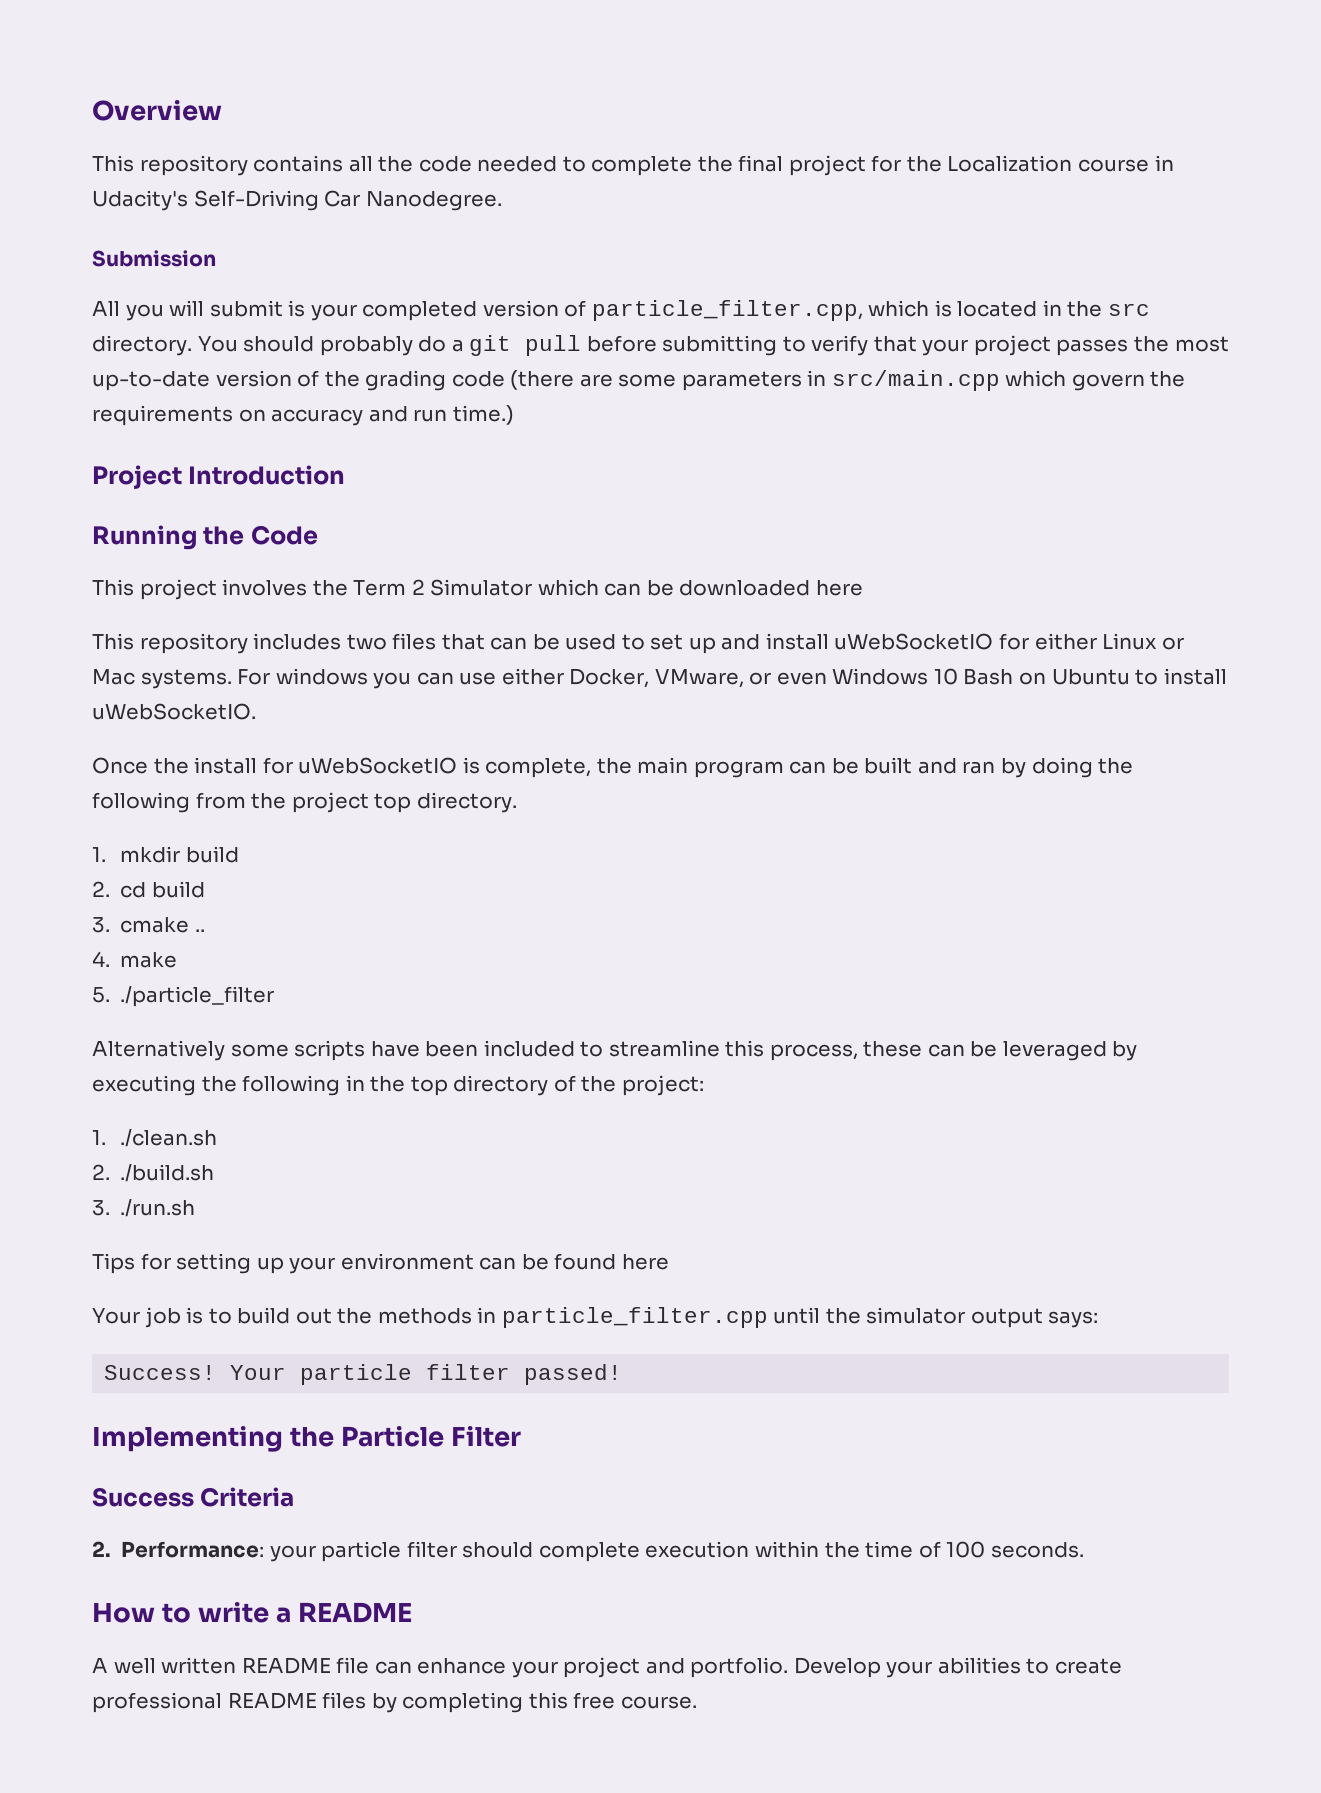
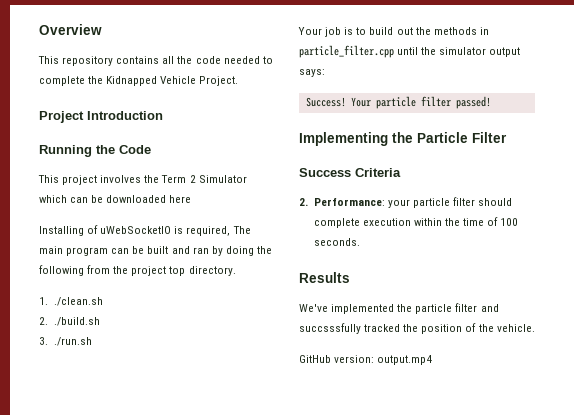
- This repository contains all the code needed to complete the final project for the Localization course in Udacity's Self-Driving Car Nanodegree.
- Submission
- All you will submit is your completed version of particle_filter.cpp, which is located in the src directory. You should probably do a git pull before submitting to verify that your project passes the most up-to-date version of the grading code (there are some parameters in src/main.cpp which govern the requirements on accuracy and run time.)
+ This repository contains all the code needed to complete the Kidnapped Vehicle Project.
- This repository includes two files that can be used to set up and install uWebSocketIO for either Linux or Mac systems. For windows you can use either Docker, VMware, or even Windows 10 Bash on Ubuntu to install uWebSocketIO.
- Once the install for uWebSocketIO is complete, the main program can be built and ran by doing the following from the project top directory.
+ Installing of uWebSocketIO is required, The main program can be built and ran by doing the following from the project top directory.
- 1. mkdir build
- 2. cd build
- 3. cmake ..
- 4. make
- 5. ./particle_filter
- Alternatively some scripts have been included to streamline this process, these can be leveraged by executing the following in the top directory of the project:
- Tips for setting up your environment can be found here
- How to write a README
- A well written README file can enhance your project and portfolio. Develop your abilities to create professional README files by completing this free course.
+ Results
+ We've implemented the particle filter and succsssfully tracked the position of the vehicle.
+ GitHub version: output.mp4

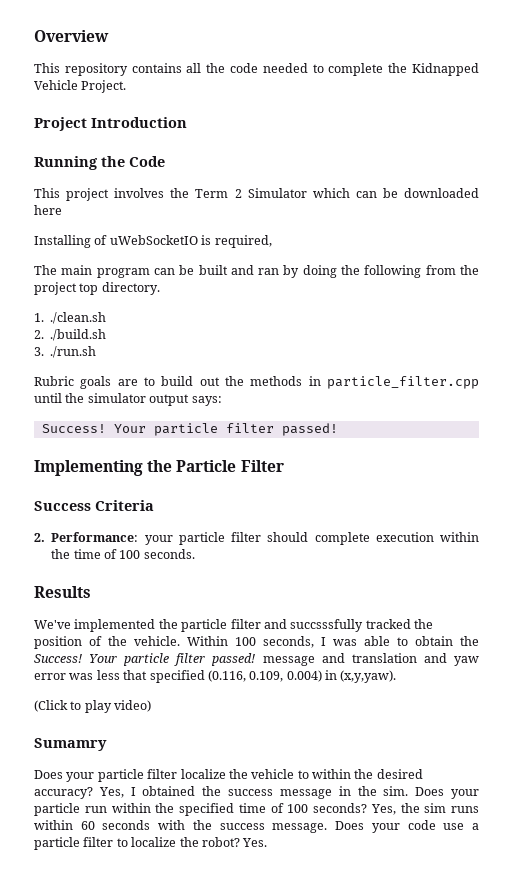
- Installing of uWebSocketIO is required, The main program can be built and ran by doing the following from the project top directory.
+ Installing of uWebSocketIO is required,
+ The main program can be built and ran by doing the following from the project top directory.
- Your job is to build out the methods in particle_filter.cpp until the simulator output says:
+ Rubric goals are to build out the methods in particle_filter.cpp until the simulator output says:
- We've implemented the particle filter and succsssfully tracked the position of the vehicle.
- GitHub version: output.mp4
+ We've implemented the particle filter and succsssfully tracked the position of the vehicle. Within 100 seconds, I was able to obtain the Success! Your particle filter passed! message and translation and yaw error was less that specified (0.116, 0.109, 0.004) in (x,y,yaw).
+ (Click to play video)
+ Sumamry
+ Does your particle filter localize the vehicle to within the desired accuracy? Yes, I obtained the success message in the sim. Does your particle run within the specified time of 100 seconds? Yes, the sim runs within 60 seconds with the success message. Does your code use a particle filter to localize the robot? Yes.

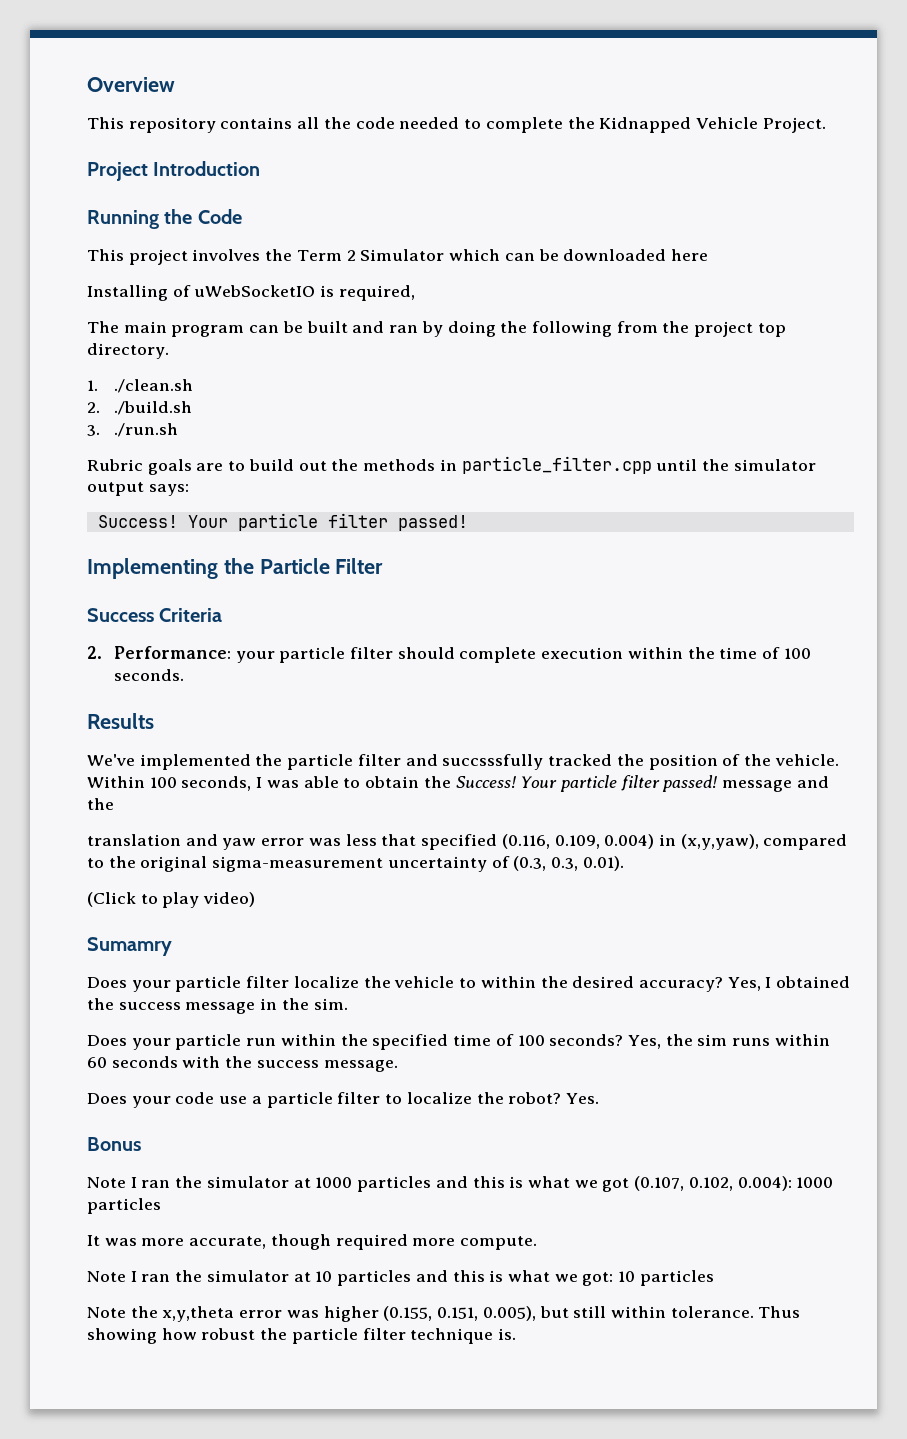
- Your particle filter passed! message and translation and yaw error was less that specified (0.116, 0.109, 0.004) in (x,y,yaw).
+ Your particle filter passed! message and the
+ translation and yaw error was less that specified (0.116, 0.109, 0.004) in (x,y,yaw), compared to the original sigma-measurement uncertainty of (0.3, 0.3, 0.01).
- Yes, I obtained the success message in the sim. Does your particle run within the specified time of 100 seconds?
+ Yes, I obtained the success message in the sim.
+ Does your particle run within the specified time of 100 seconds?
- Yes, the sim runs within 60 seconds with the success message. Does your code use a particle filter to localize the robot?
+ Yes, the sim runs within 60 seconds with the success message.
+ Does your code use a particle filter to localize the robot?
+ Bonus
+ Note I ran the simulator at 1000 particles and this is what we got (0.107, 0.102, 0.004): 1000 particles
+ It was more accurate, though required more compute.
+ Note I ran the simulator at 10 particles and this is what we got: 10 particles
+ Note the x,y,theta error was higher (0.155, 0.151, 0.005), but still within tolerance. Thus showing how robust the particle filter technique is.

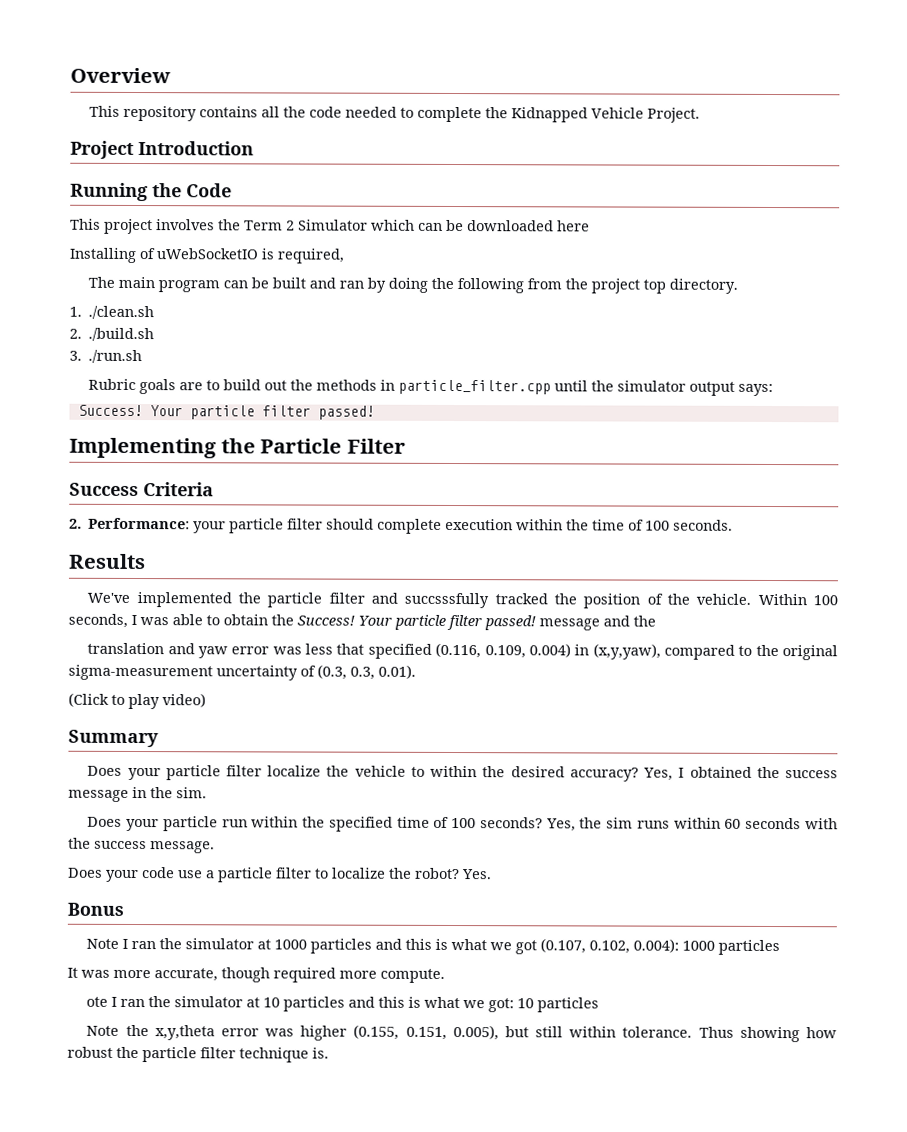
- Sumamry
+ Summary
- Note I ran the simulator at 10 particles and this is what we got: 10 particles
+ ote I ran the simulator at 10 particles and this is what we got: 10 particles

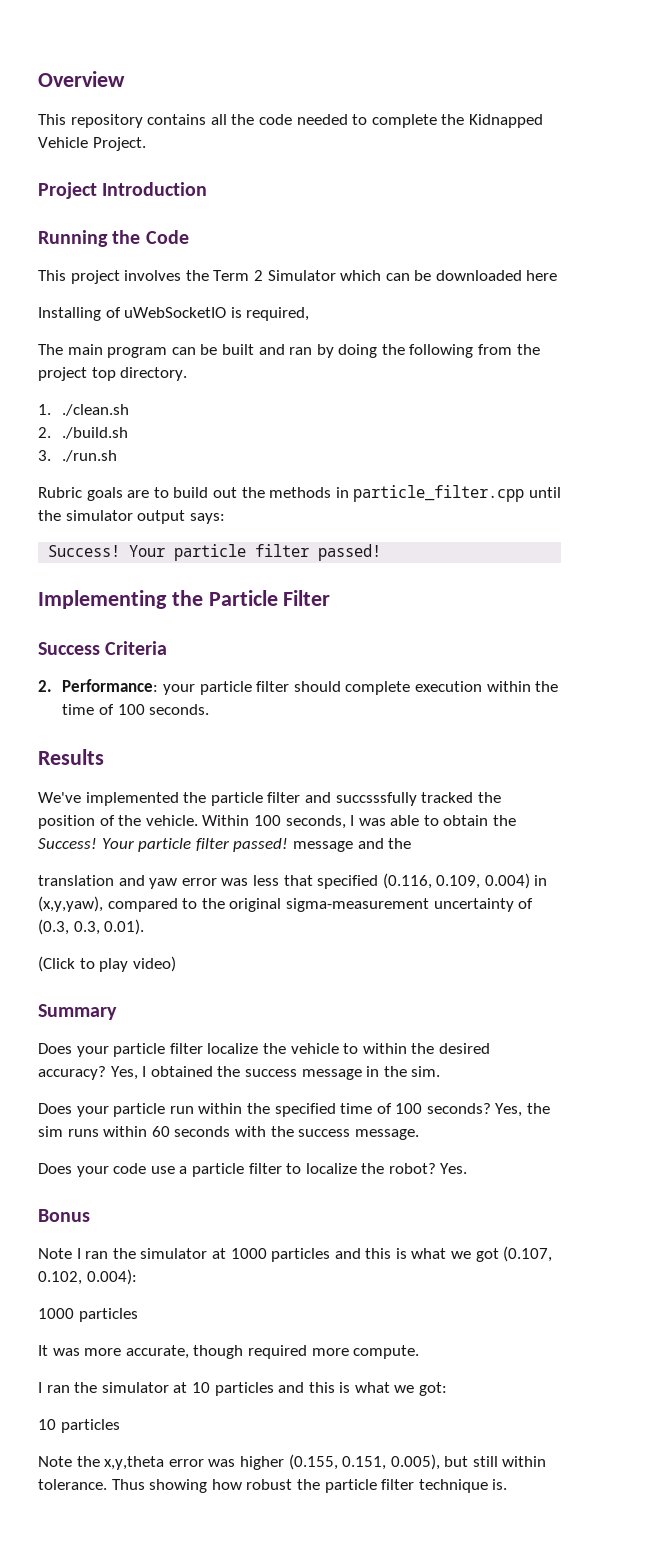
- Note I ran the simulator at 1000 particles and this is what we got (0.107, 0.102, 0.004): 1000 particles
+ Note I ran the simulator at 1000 particles and this is what we got (0.107, 0.102, 0.004):
+ 1000 particles
- ote I ran the simulator at 10 particles and this is what we got: 10 particles
+ I ran the simulator at 10 particles and this is what we got:
+ 10 particles

